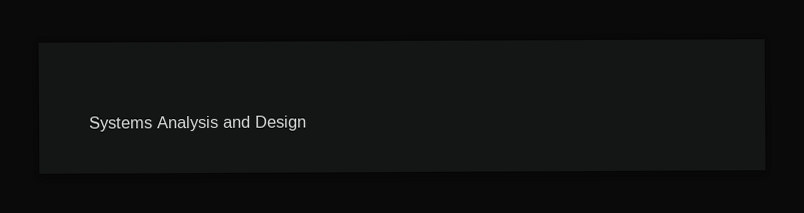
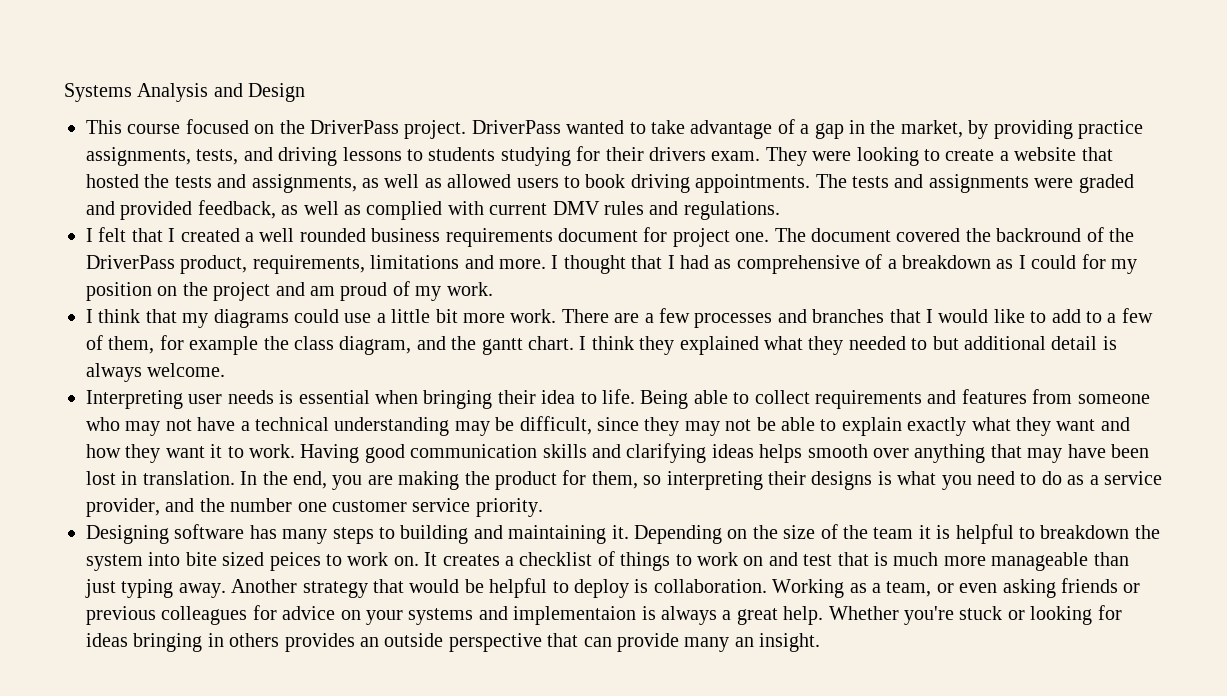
+ This course focused on the DriverPass project. DriverPass wanted to take advantage of a gap in the market, by providing practice assignments, tests, and driving lessons to students studying for their drivers exam. They were looking to create a website that hosted the tests and assignments, as well as allowed users to book driving appointments. The tests and assignments were graded and provided feedback, as well as complied with current DMV rules and regulations.
+ I felt that I created a well rounded business requirements document for project one. The document covered the backround of the DriverPass product, requirements, limitations and more. I thought that I had as comprehensive of a breakdown as I could for my position on the project and am proud of my work.
+ I think that my diagrams could use a little bit more work. There are a few processes and branches that I would like to add to a few of them, for example the class diagram, and the gantt chart. I think they explained what they needed to but additional detail is always welcome.
+ Interpreting user needs is essential when bringing their idea to life. Being able to collect requirements and features from someone who may not have a technical understanding may be difficult, since they may not be able to explain exactly what they want and how they want it to work. Having good communication skills and clarifying ideas helps smooth over anything that may have been lost in translation. In the end, you are making the product for them, so interpreting their designs is what you need to do as a service provider, and the number one customer service priority.
+ Designing software has many steps to building and maintaining it. Depending on the size of the team it is helpful to breakdown the system into bite sized peices to work on. It creates a checklist of things to work on and test that is much more manageable than just typing away. Another strategy that would be helpful to deploy is collaboration. Working as a team, or even asking friends or previous colleagues for advice on your systems and implementaion is always a great help. Whether you're stuck or looking for ideas bringing in others provides an outside perspective that can provide many an insight.

